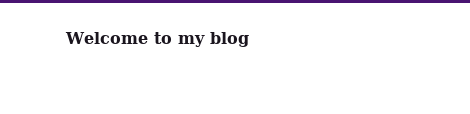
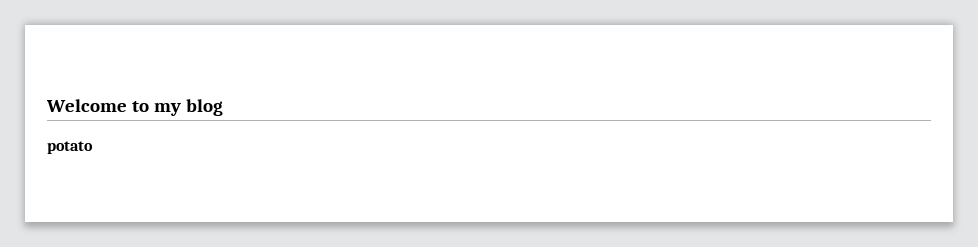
+ potato

